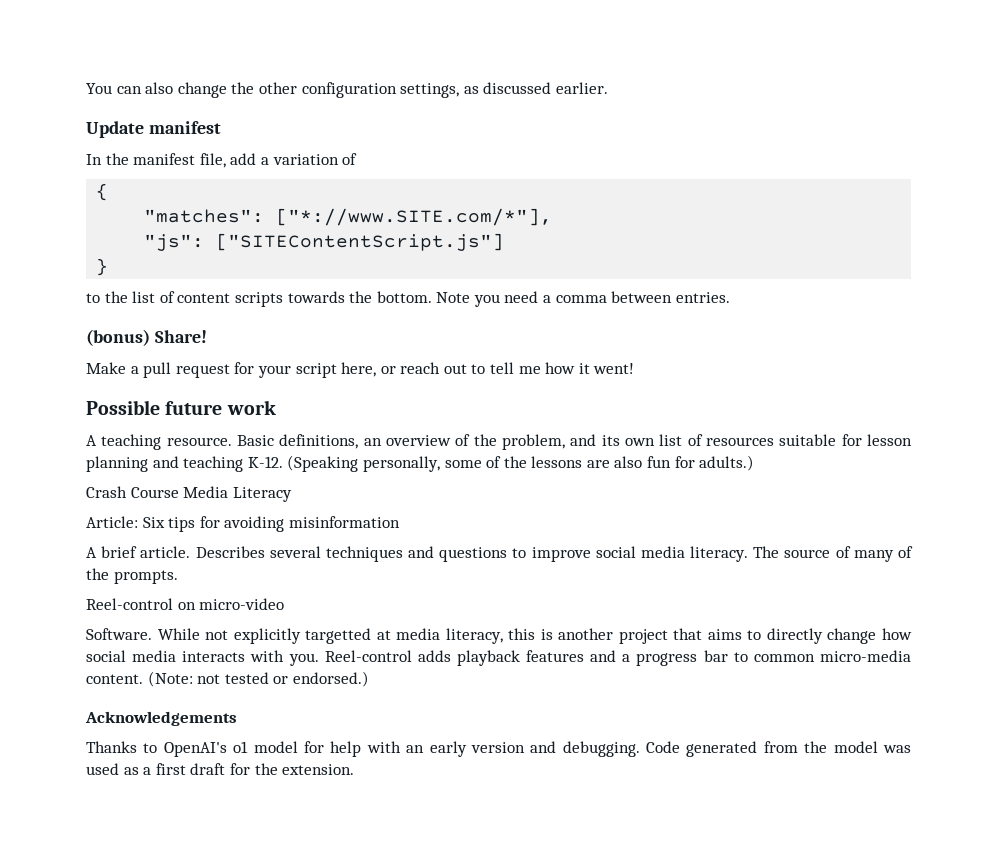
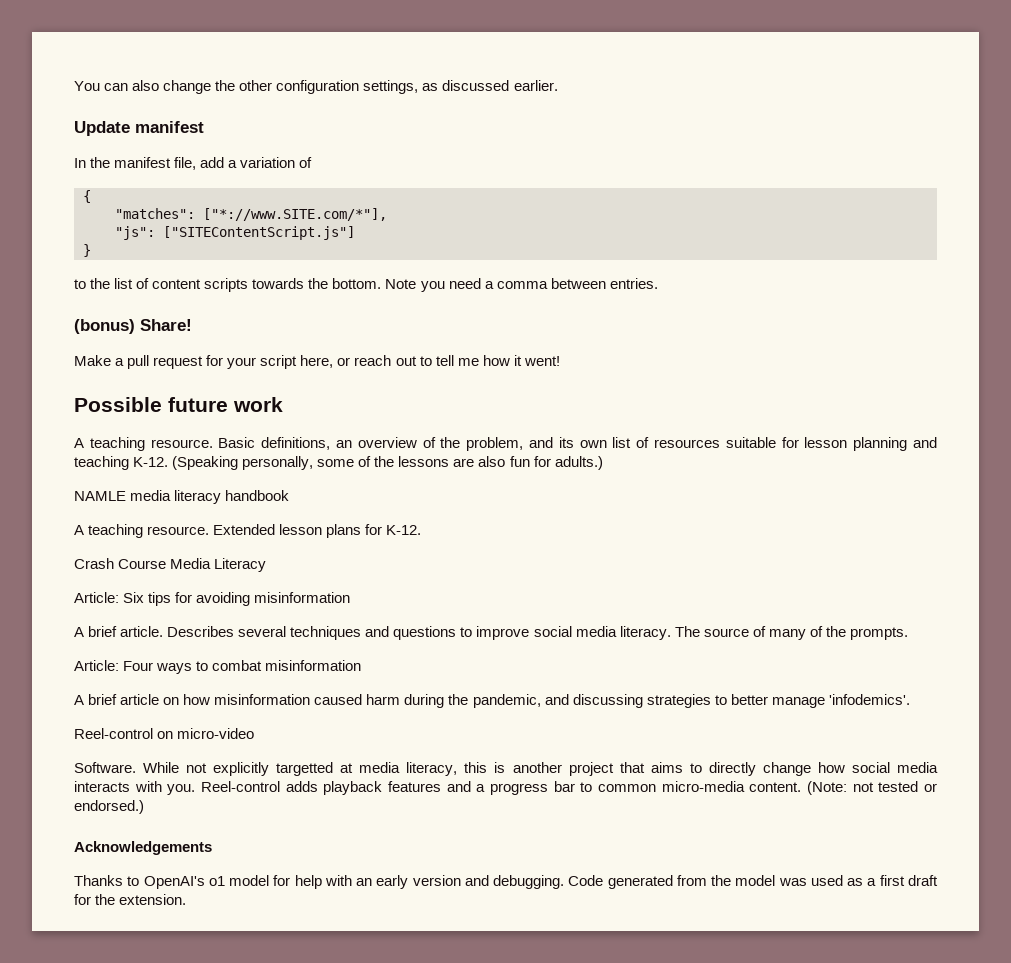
+ NAMLE media literacy handbook
+ A teaching resource. Extended lesson plans for K-12.
+ Article: Four ways to combat misinformation
+ A brief article on how misinformation caused harm during the pandemic, and discussing strategies to better manage 'infodemics'.

